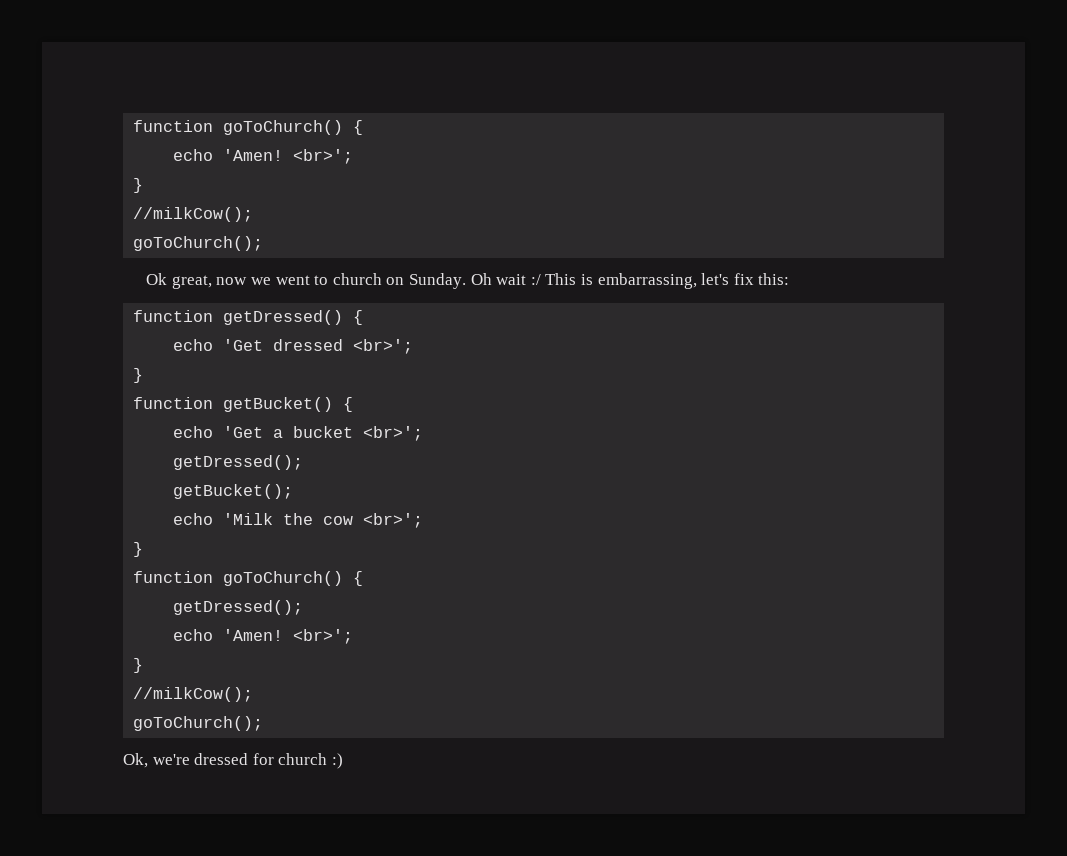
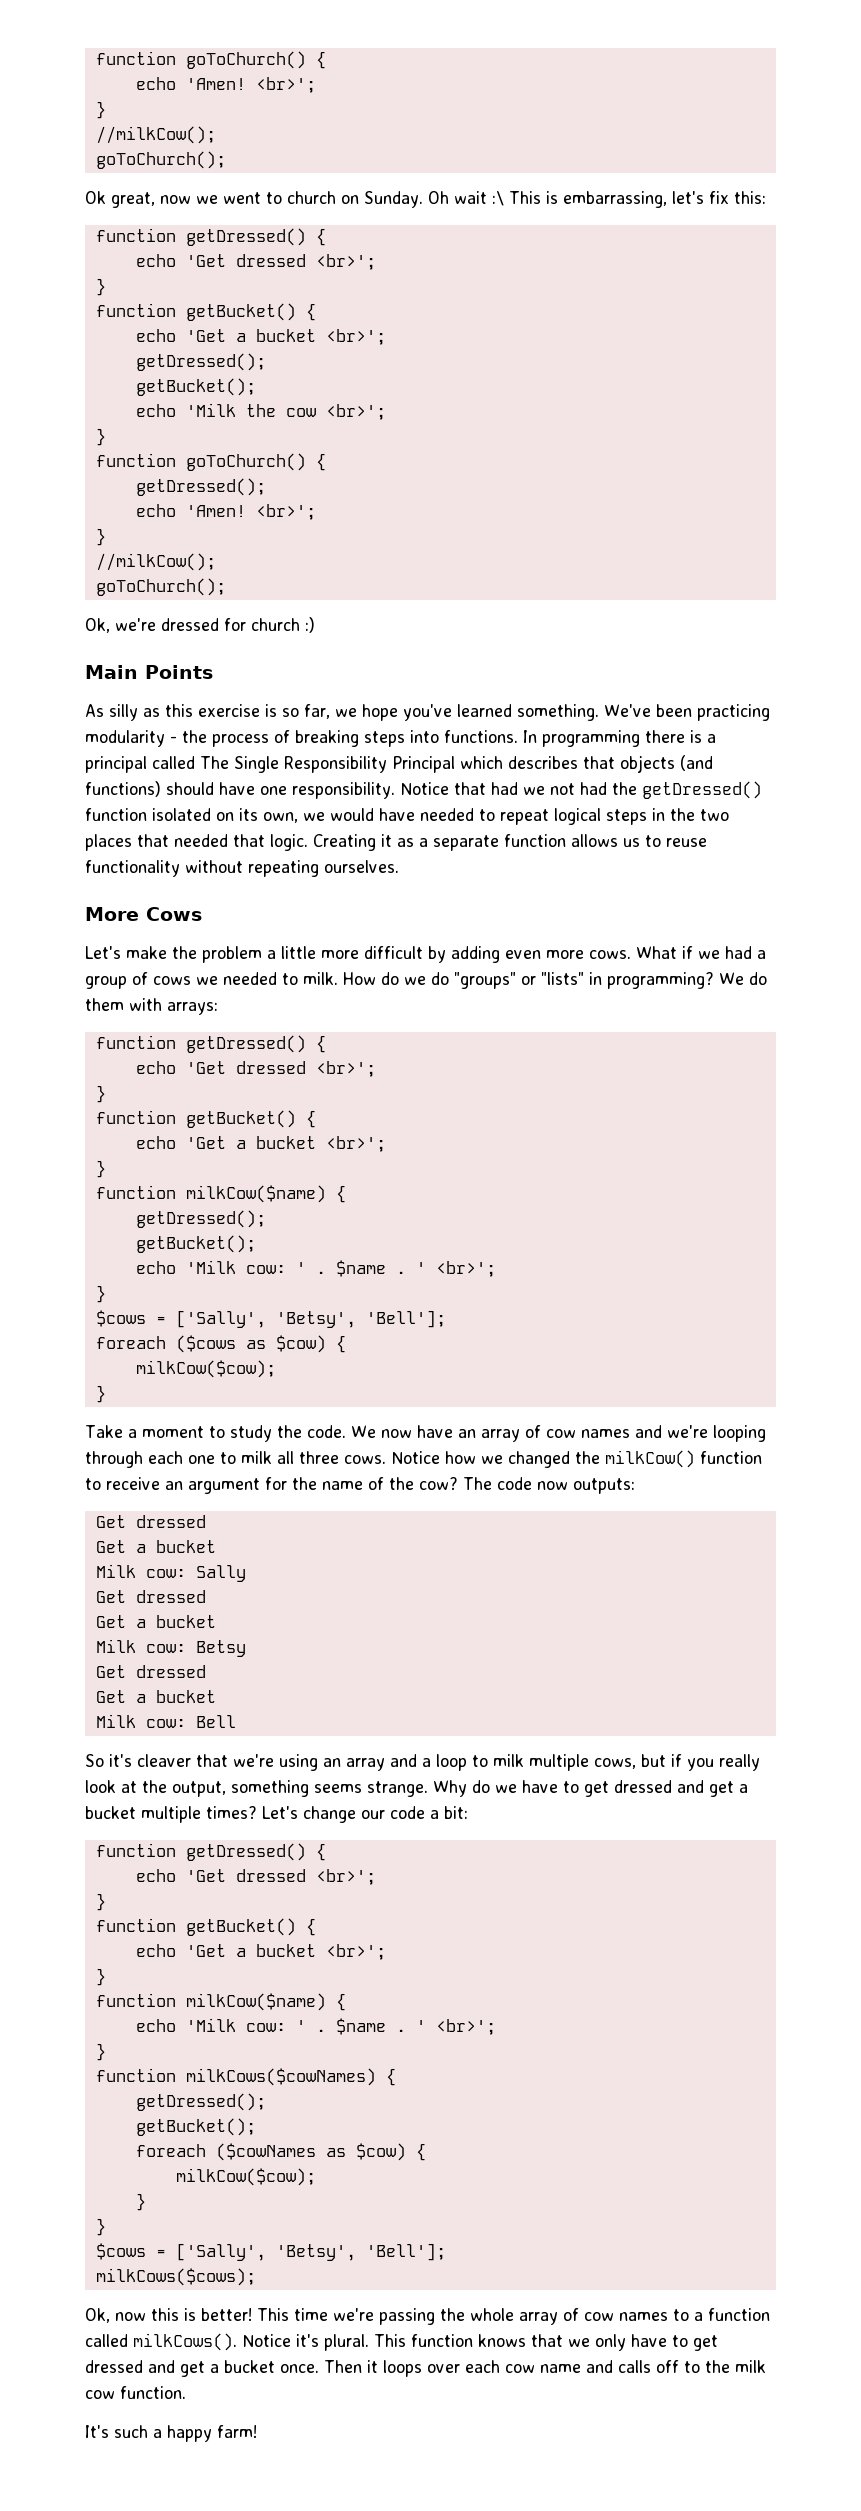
- Oh wait :/ This is embarrassing, let's fix this:
+ Oh wait :\ This is embarrassing, let's fix this:
+ Main Points
+ As silly as this exercise is so far, we hope you've learned something. We've been practicing modularity - the process of breaking steps into functions. In programming there is a principal called The Single Responsibility Principal which describes that objects (and functions) should have one responsibility. Notice that had we not had the getDressed() function isolated on its own, we would have needed to repeat logical steps in the two places that needed that logic. Creating it as a separate function allows us to reuse functionality without repeating ourselves.
+ More Cows
+ Let's make the problem a little more difficult by adding even more cows. What if we had a group of cows we needed to milk. How do we do "groups" or "lists" in programming? We do them with arrays:
+ function getDressed() {
+ echo 'Get dressed <br>';
+ }
+ function getBucket() {
+ echo 'Get a bucket <br>';
+ }
+ function milkCow($name) {
+ getDressed();
+ getBucket();
+ echo 'Milk cow: ' . $name . ' <br>';
+ }
+ $cows = ['Sally', 'Betsy', 'Bell'];
+ foreach ($cows as $cow) {
+ milkCow($cow);
+ }
+ Take a moment to study the code. We now have an array of cow names and we're looping through each one to milk all three cows. Notice how we changed the milkCow() function to receive an argument for the name of the cow? The code now outputs:
+ Get dressed
+ Get a bucket
+ Milk cow: Sally
+ Get dressed
+ Get a bucket
+ Milk cow: Betsy
+ Get dressed
+ Get a bucket
+ Milk cow: Bell
+ So it's cleaver that we're using an array and a loop to milk multiple cows, but if you really look at the output, something seems strange. Why do we have to get dressed and get a bucket multiple times? Let's change our code a bit:
+ function getDressed() {
+ echo 'Get dressed <br>';
+ }
+ function getBucket() {
+ echo 'Get a bucket <br>';
+ }
+ function milkCow($name) {
+ echo 'Milk cow: ' . $name . ' <br>';
+ }
+ function milkCows($cowNames) {
+ getDressed();
+ getBucket();
+ foreach ($cowNames as $cow) {
+ milkCow($cow);
+ }
+ }
+ $cows = ['Sally', 'Betsy', 'Bell'];
+ milkCows($cows);
+ Ok, now this is better! This time we're passing the whole array of cow names to a function called milkCows(). Notice it's plural. This function knows that we only have to get dressed and get a bucket once. Then it loops over each cow name and calls off to the milk cow function.
+ It's such a happy farm!

